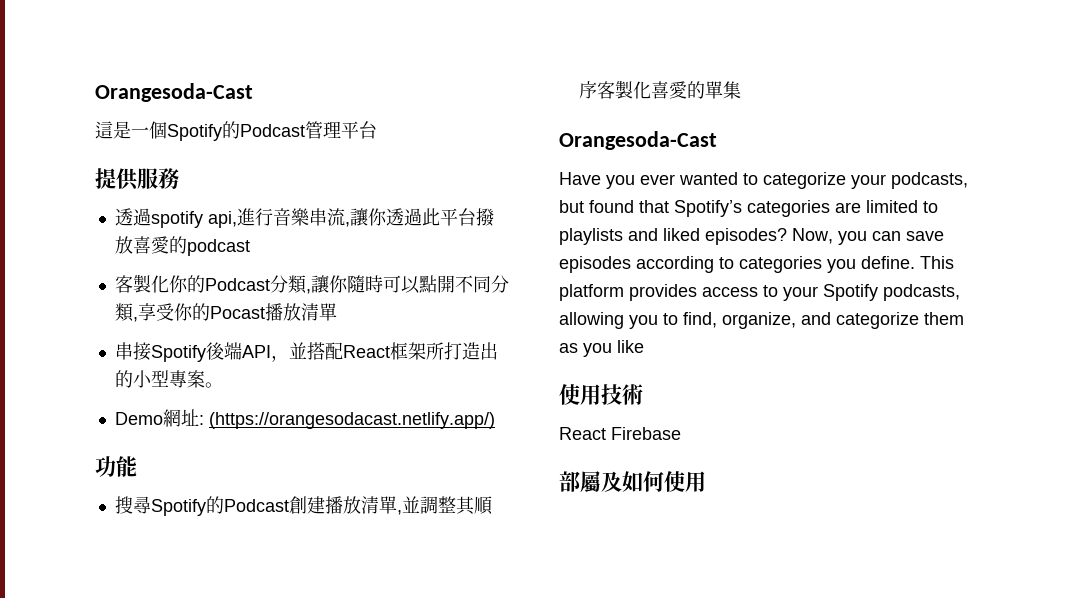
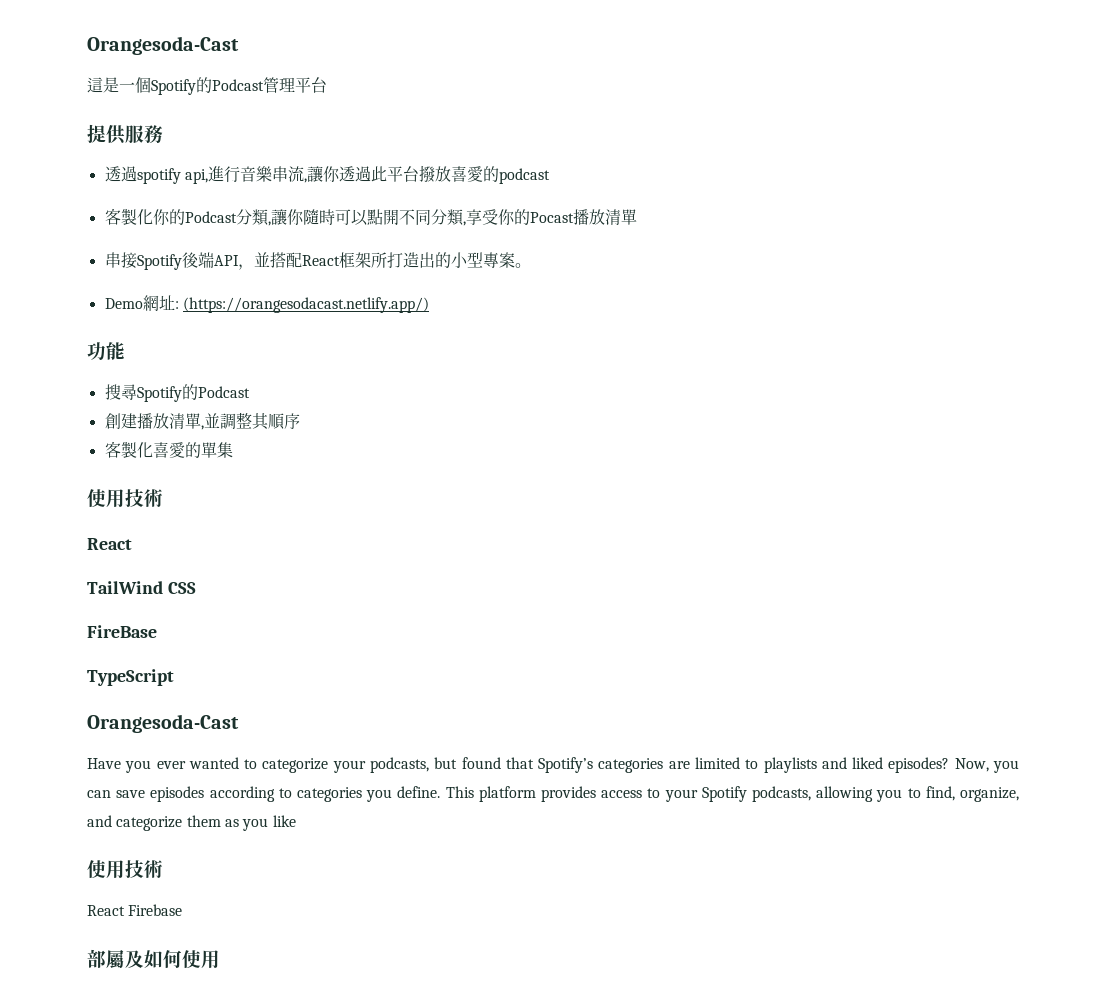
- 搜尋Spotify的Podcast創建播放清單,並調整其順序客製化喜愛的單集
+ 搜尋Spotify的Podcast
+ 創建播放清單,並調整其順序
+ 客製化喜愛的單集
+ 使用技術
+ React
+ TailWind CSS
+ FireBase
+ TypeScript

